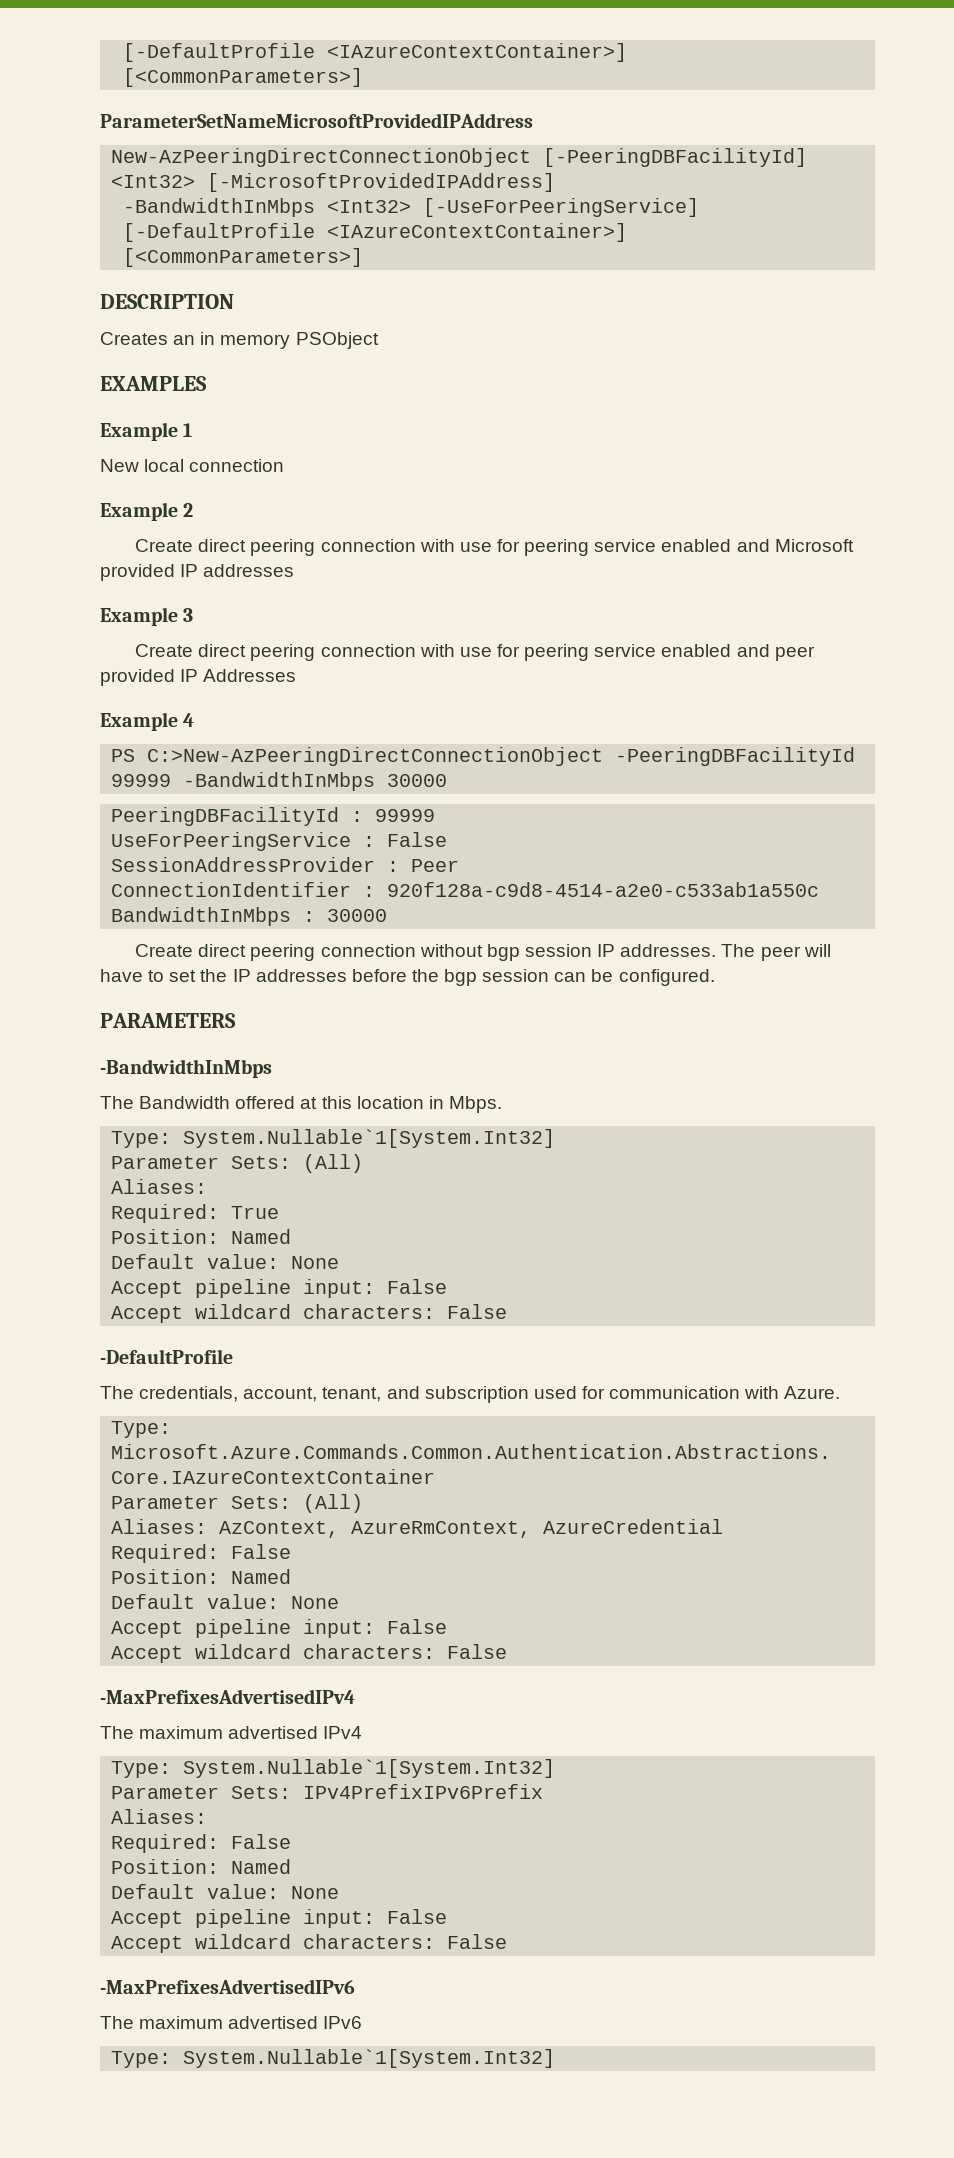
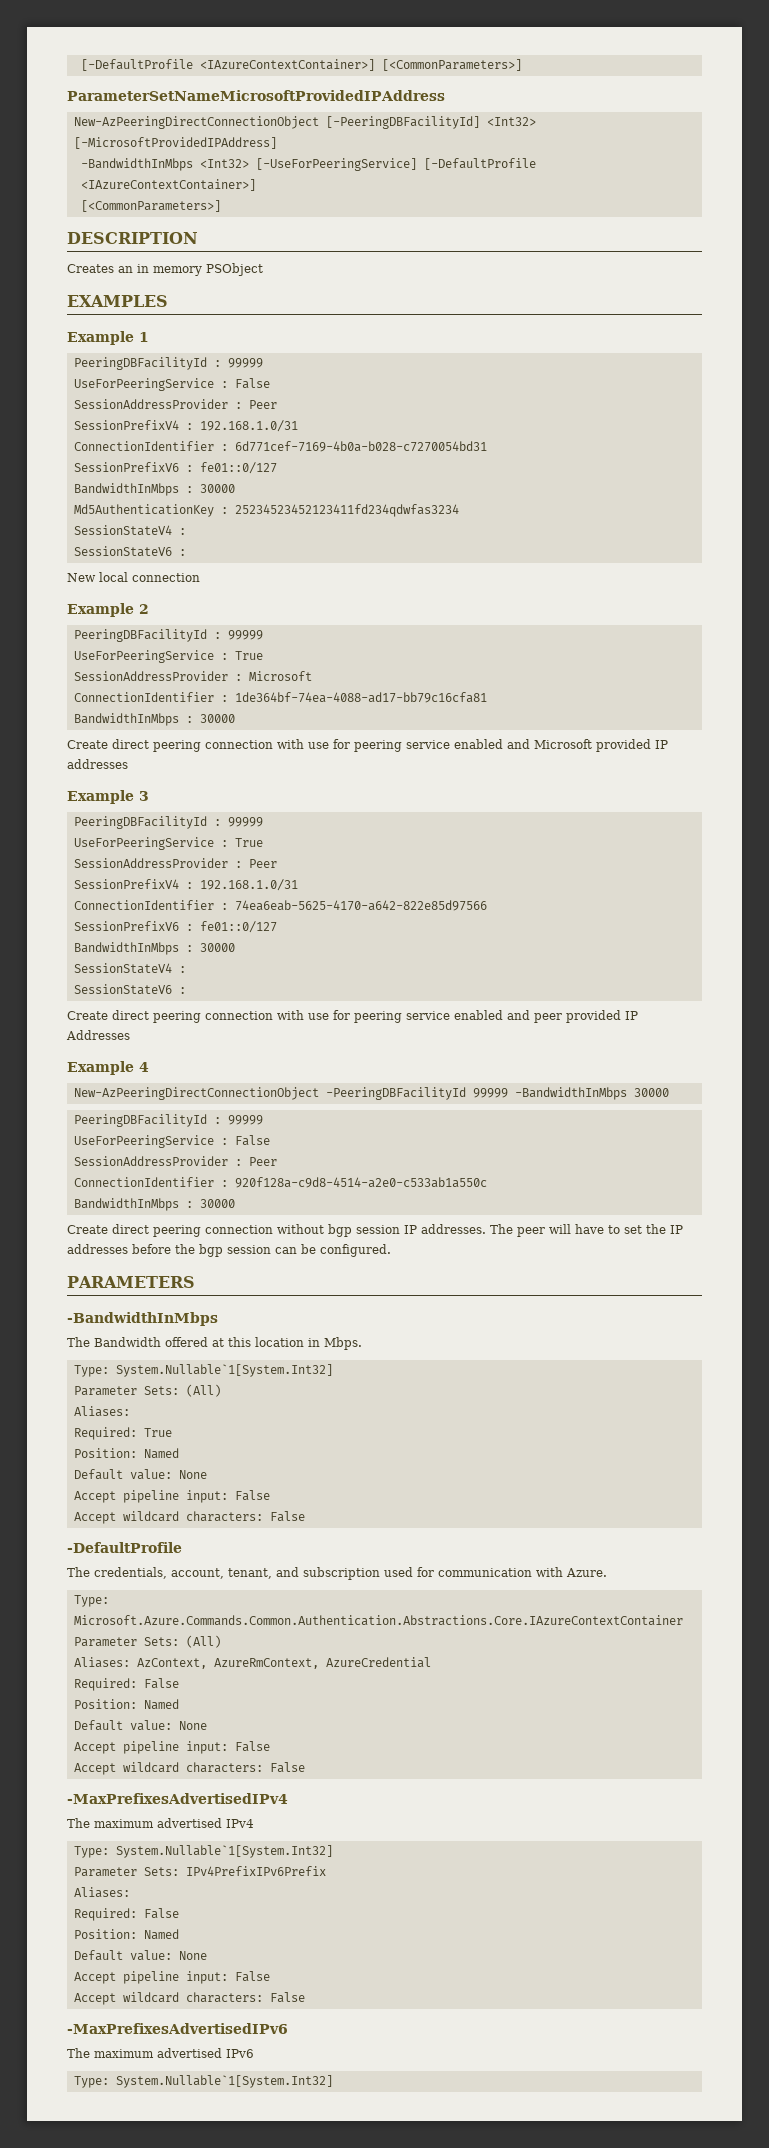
  Example 1
+ PeeringDBFacilityId : 99999
+ UseForPeeringService : False
+ SessionAddressProvider : Peer
+ SessionPrefixV4 : 192.168.1.0/31
+ ConnectionIdentifier : 6d771cef-7169-4b0a-b028-c7270054bd31
+ SessionPrefixV6 : fe01::0/127
+ BandwidthInMbps : 30000
+ Md5AuthenticationKey : 25234523452123411fd234qdwfas3234
+ SessionStateV4 :
+ SessionStateV6 :
  Example 2
+ PeeringDBFacilityId : 99999
+ UseForPeeringService : True
+ SessionAddressProvider : Microsoft
+ ConnectionIdentifier : 1de364bf-74ea-4088-ad17-bb79c16cfa81
+ BandwidthInMbps : 30000
  Example 3
+ PeeringDBFacilityId : 99999
+ UseForPeeringService : True
+ SessionAddressProvider : Peer
+ SessionPrefixV4 : 192.168.1.0/31
+ ConnectionIdentifier : 74ea6eab-5625-4170-a642-822e85d97566
+ SessionPrefixV6 : fe01::0/127
+ BandwidthInMbps : 30000
+ SessionStateV4 :
+ SessionStateV6 :
- PS C:>New-AzPeeringDirectConnectionObject -PeeringDBFacilityId 99999 -BandwidthInMbps 30000
+ New-AzPeeringDirectConnectionObject -PeeringDBFacilityId 99999 -BandwidthInMbps 30000

